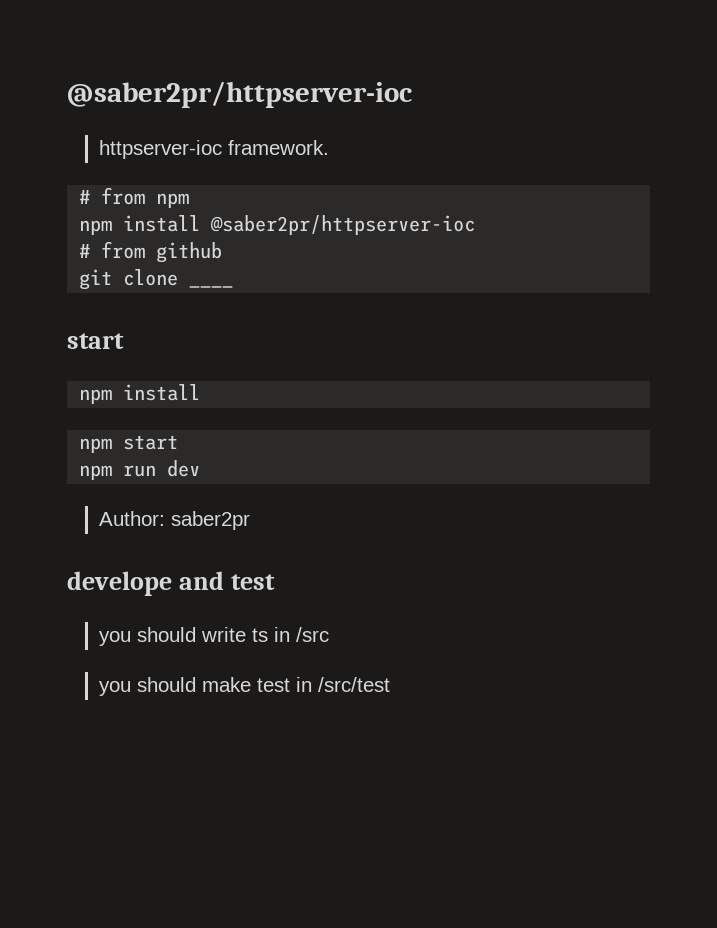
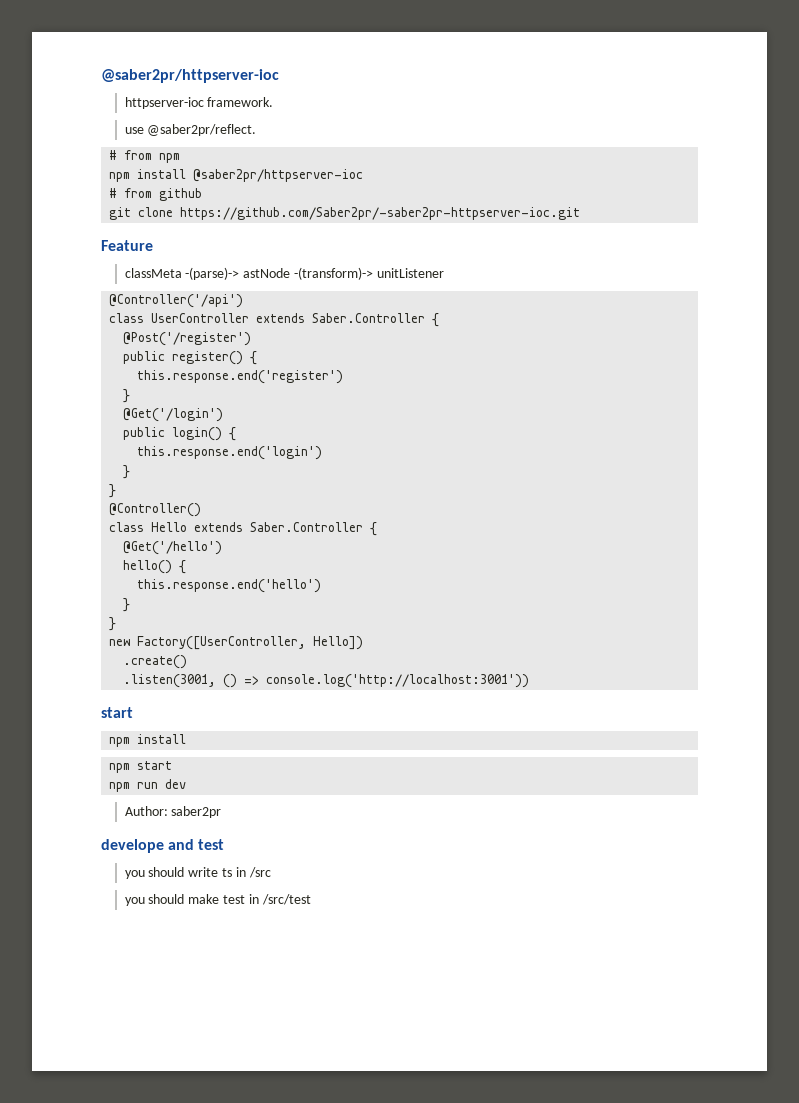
+ use @saber2pr/reflect.
- git clone ____
+ git clone https://github.com/Saber2pr/-saber2pr-httpserver-ioc.git
+ Feature
+ classMeta -(parse)-> astNode -(transform)-> unitListener
+ @Controller('/api')
+ class UserController extends Saber.Controller {
+ @Post('/register')
+ public register() {
+ this.response.end('register')
+ }
+ @Get('/login')
+ public login() {
+ this.response.end('login')
+ }
+ }
+ @Controller()
+ class Hello extends Saber.Controller {
+ @Get('/hello')
+ hello() {
+ this.response.end('hello')
+ }
+ }
+ new Factory([UserController, Hello])
+ .create()
+ .listen(3001, () => console.log('http://localhost:3001'))

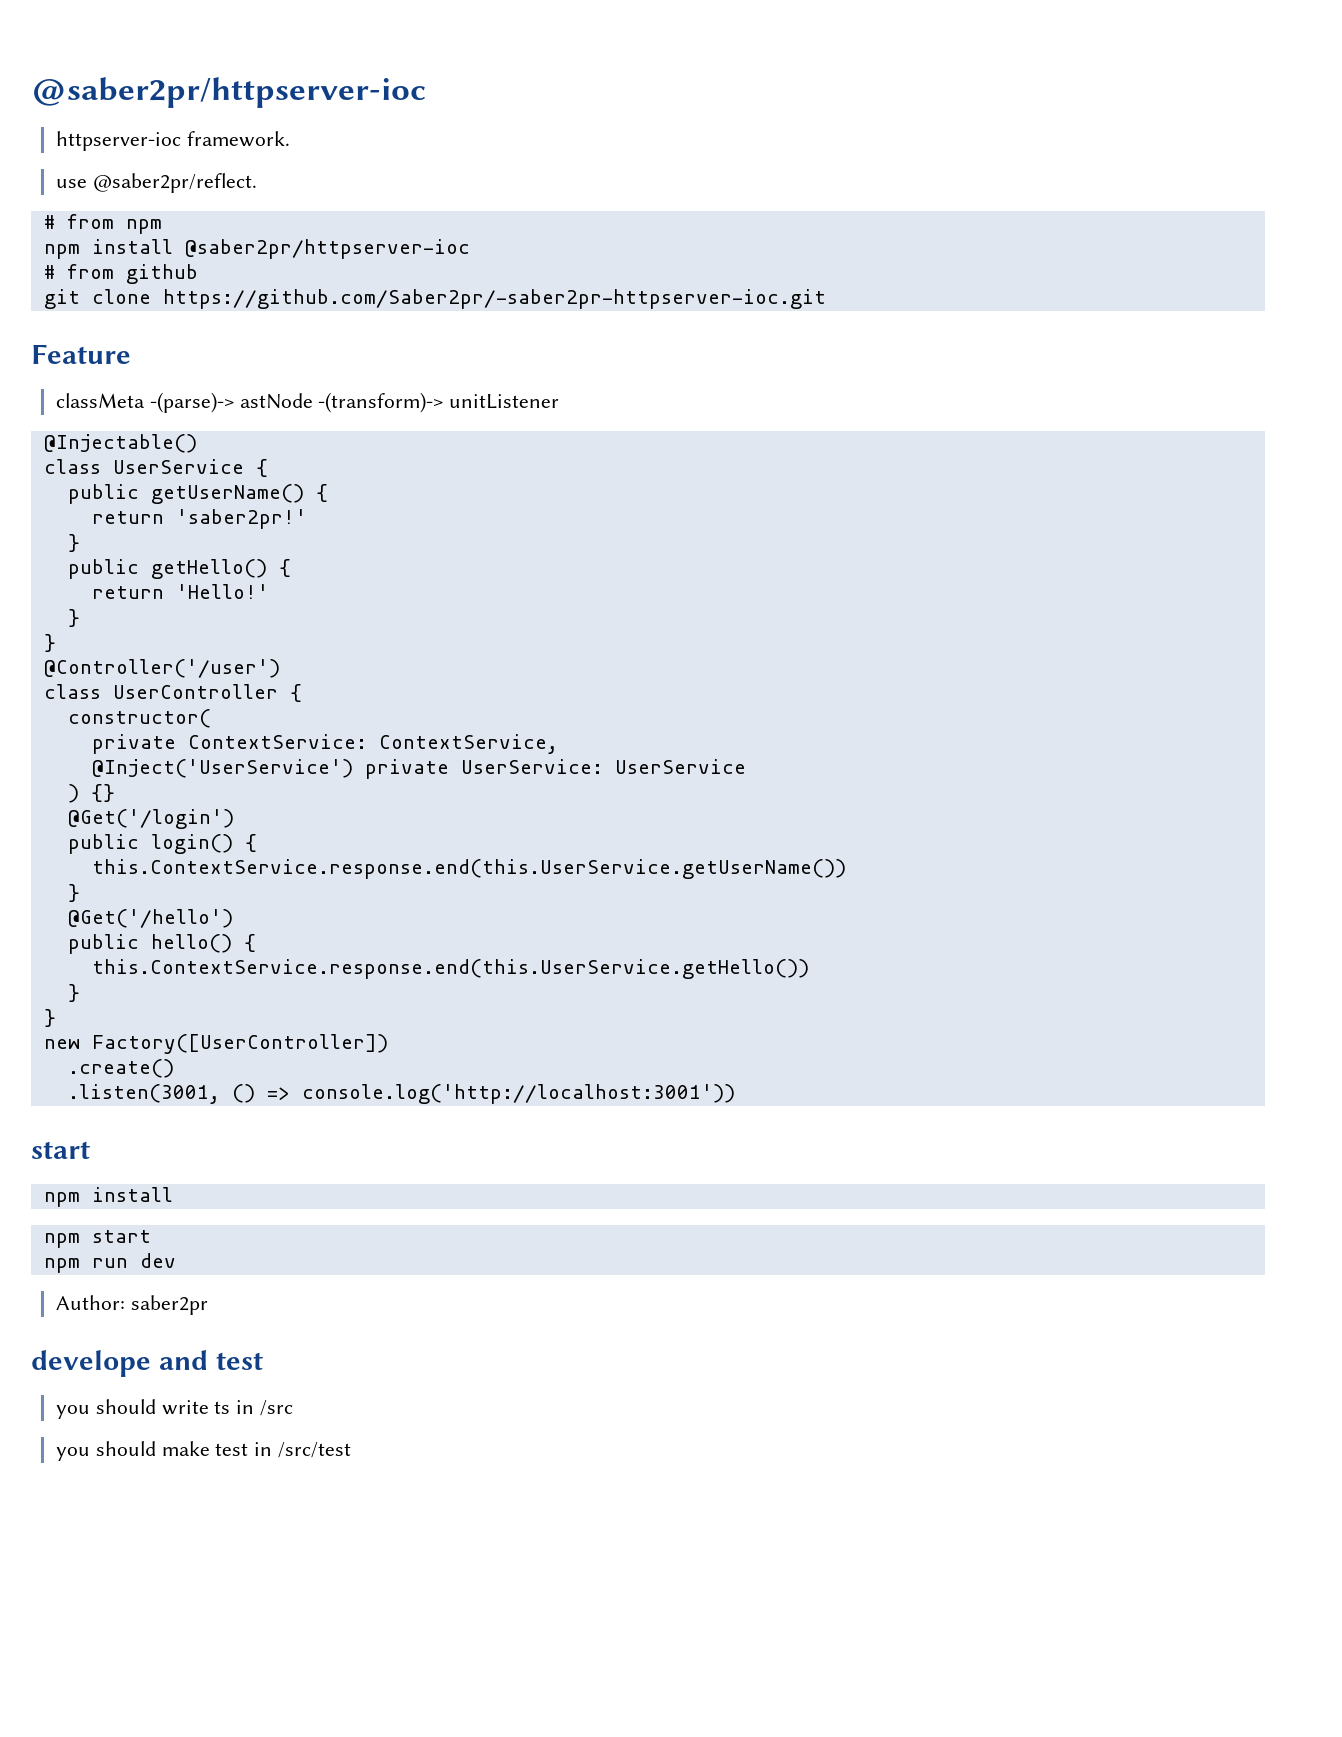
- @Controller('/api')
+ @Injectable()
+ class UserService {
+ public getUserName() {
+ return 'saber2pr!'
+ }
+ public getHello() {
+ return 'Hello!'
+ }
+ }
+ @Controller('/user')
- class UserController extends Saber.Controller {
- @Post('/register')
- public register() {
- this.response.end('register')
- }
+ class UserController {
+ constructor(
+ private ContextService: ContextService,
+ @Inject('UserService') private UserService: UserService
+ ) {}
- this.response.end('login')
+ this.ContextService.response.end(this.UserService.getUserName())
  }
- }
- @Controller()
- class Hello extends Saber.Controller {
- hello() {
+ public hello() {
- this.response.end('hello')
+ this.ContextService.response.end(this.UserService.getHello())
- new Factory([UserController, Hello])
+ new Factory([UserController])

